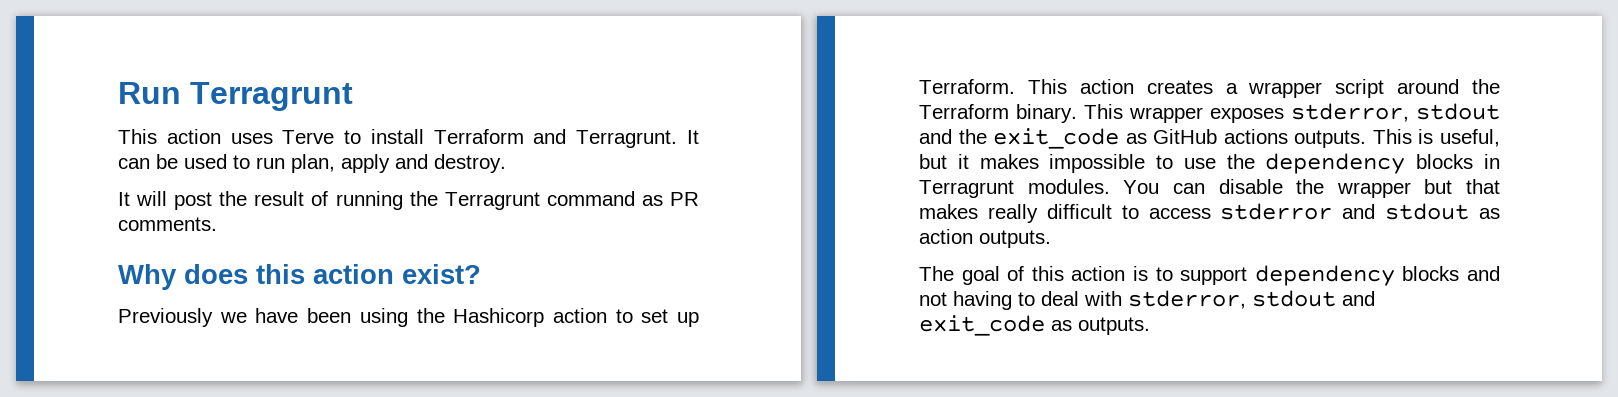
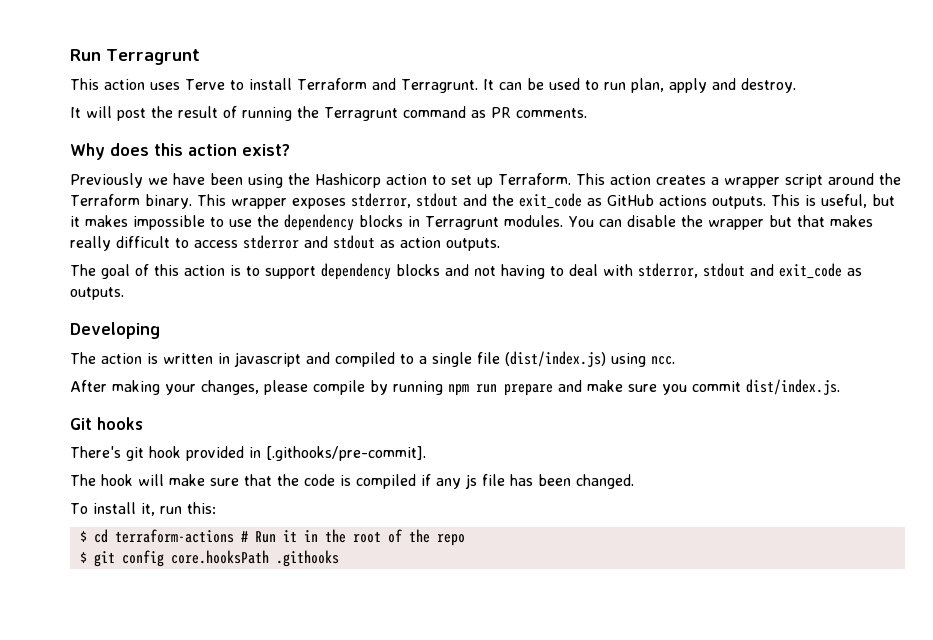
+ Developing
+ The action is written in javascript and compiled to a single file (dist/index.js) using ncc.
+ After making your changes, please compile by running npm run prepare and make sure you commit dist/index.js.
+ Git hooks
+ There's git hook provided in [.githooks/pre-commit].
+ The hook will make sure that the code is compiled if any js file has been changed.
+ To install it, run this:
+ $ cd terraform-actions # Run it in the root of the repo
+ $ git config core.hooksPath .githooks

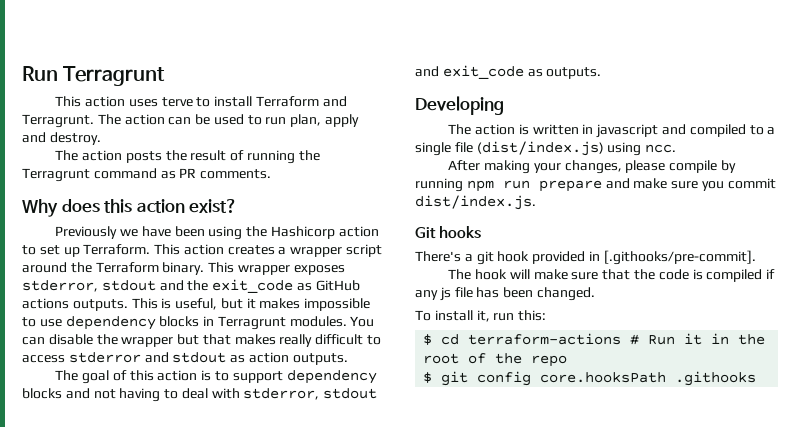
- This action uses Terve to install Terraform and Terragrunt.
+ This action uses terve to install Terraform and Terragrunt.
- It can be used to run plan, apply and destroy.
+ The action can be used to run plan, apply and destroy.
- It will post the result of running the Terragrunt command as PR comments.
+ The action posts the result of running the Terragrunt command as PR comments.
- This is useful, but it makes impossible to use the dependency blocks in Terragrunt modules.
+ This is useful, but it makes impossible to use dependency blocks in Terragrunt modules.
- There's git hook provided in [.githooks/pre-commit].
+ There's a git hook provided in [.githooks/pre-commit].

